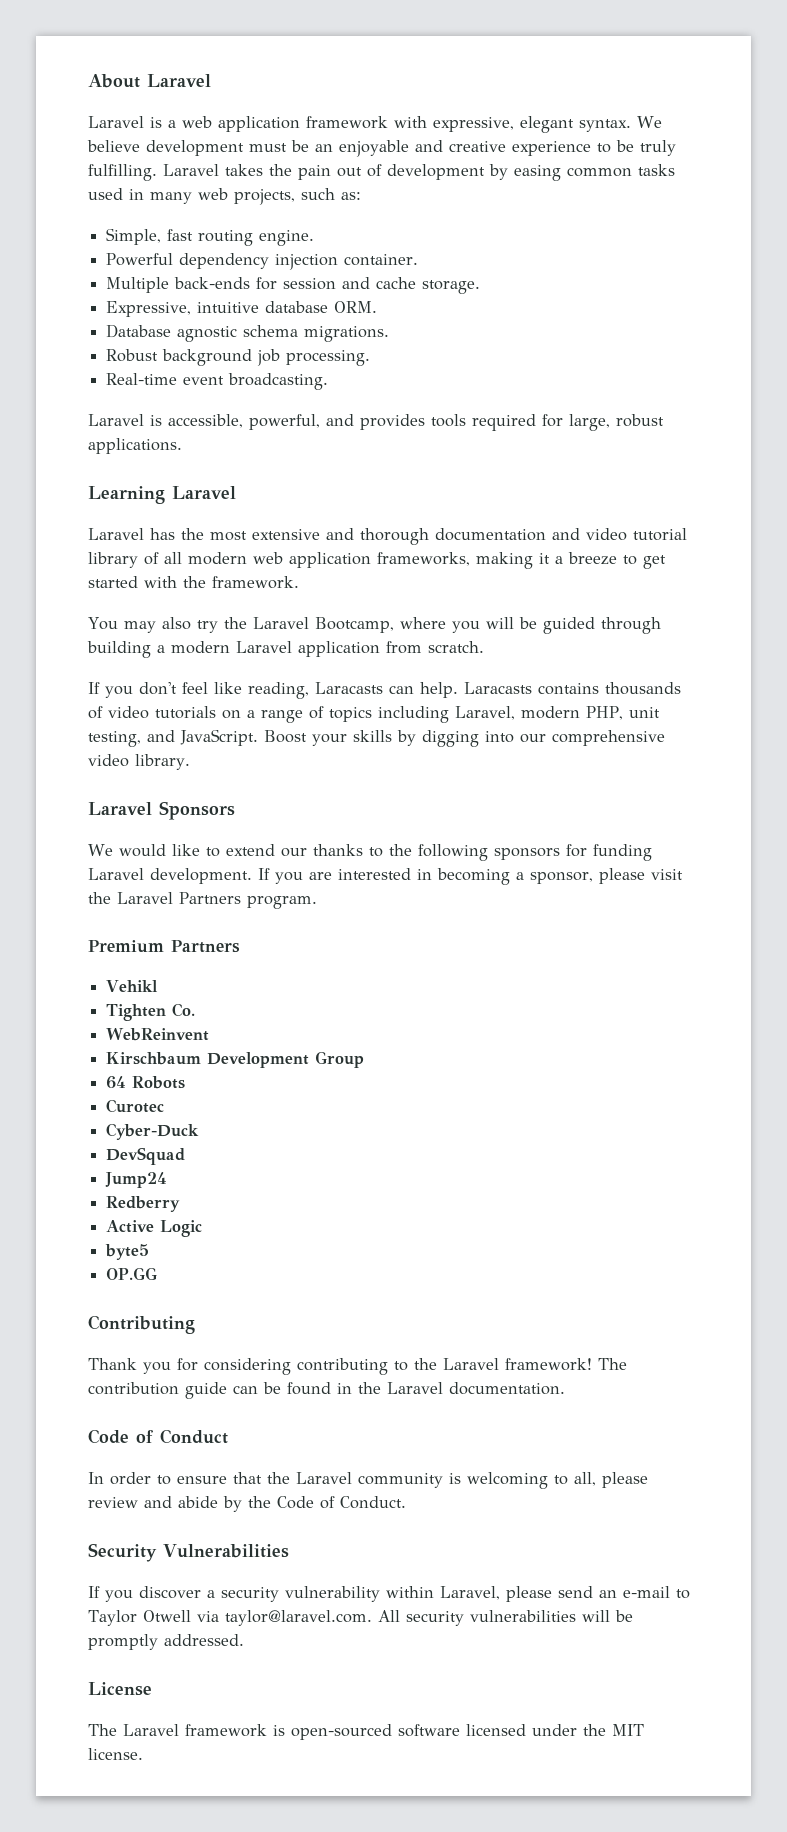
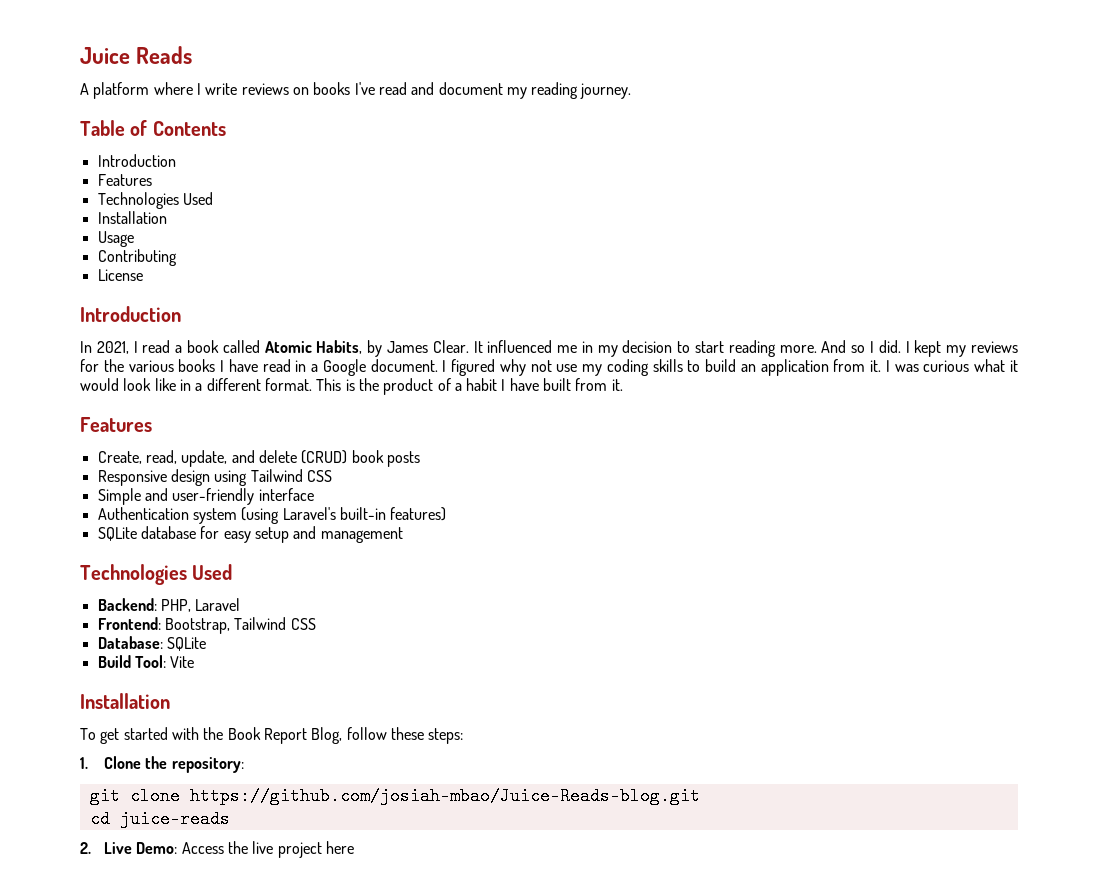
- About Laravel
- Laravel is a web application framework with expressive, elegant syntax. We believe development must be an enjoyable and creative experience to be truly fulfilling. Laravel takes the pain out of development by easing common tasks used in many web projects, such as:
- Simple, fast routing engine.
- Powerful dependency injection container.
- Multiple back-ends for session and cache storage.
- Expressive, intuitive database ORM.
- Database agnostic schema migrations.
- Robust background job processing.
- Real-time event broadcasting.
- Laravel is accessible, powerful, and provides tools required for large, robust applications.
- Learning Laravel
- Laravel has the most extensive and thorough documentation and video tutorial library of all modern web application frameworks, making it a breeze to get started with the framework.
- You may also try the Laravel Bootcamp, where you will be guided through building a modern Laravel application from scratch.
- If you don't feel like reading, Laracasts can help. Laracasts contains thousands of video tutorials on a range of topics including Laravel, modern PHP, unit testing, and JavaScript. Boost your skills by digging into our comprehensive video library.
- Laravel Sponsors
- We would like to extend our thanks to the following sponsors for funding Laravel development. If you are interested in becoming a sponsor, please visit the Laravel Partners program.
- Premium Partners
- Vehikl
- Tighten Co.
- WebReinvent
- Kirschbaum Development Group
- 64 Robots
- Curotec
- Cyber-Duck
- DevSquad
- Jump24
- Redberry
- Active Logic
- byte5
- OP.GG
+ Juice Reads
+ A platform where I write reviews on books I've read and document my reading journey.
+ Table of Contents
+ Introduction
+ Features
+ Technologies Used
+ Installation
+ Usage
  Contributing
- Thank you for considering contributing to the Laravel framework! The contribution guide can be found in the Laravel documentation.
- Code of Conduct
- In order to ensure that the Laravel community is welcoming to all, please review and abide by the Code of Conduct.
- Security Vulnerabilities
- If you discover a security vulnerability within Laravel, please send an e-mail to Taylor Otwell via taylor@laravel.com. All security vulnerabilities will be promptly addressed.
  License
- The Laravel framework is open-sourced software licensed under the MIT license.
+ Introduction
+ In 2021, I read a book called Atomic Habits, by James Clear. It influenced me in my decision to start reading more. And so I did. I kept my reviews for the various books I have read in a Google document. I figured why not use my coding skills to build an application from it. I was curious what it would look like in a different format. This is the product of a habit I have built from it.
+ Features
+ Create, read, update, and delete (CRUD) book posts
+ Responsive design using Tailwind CSS
+ Simple and user-friendly interface
+ Authentication system (using Laravel's built-in features)
+ SQLite database for easy setup and management
+ Technologies Used
+ Backend: PHP, Laravel
+ Frontend: Bootstrap, Tailwind CSS
+ Database: SQLite
+ Build Tool: Vite
+ Installation
+ To get started with the Book Report Blog, follow these steps:
+ 1. Clone the repository:
+ git clone https://github.com/josiah-mbao/Juice-Reads-blog.git
+ cd juice-reads
+ 2. Live Demo: Access the live project here

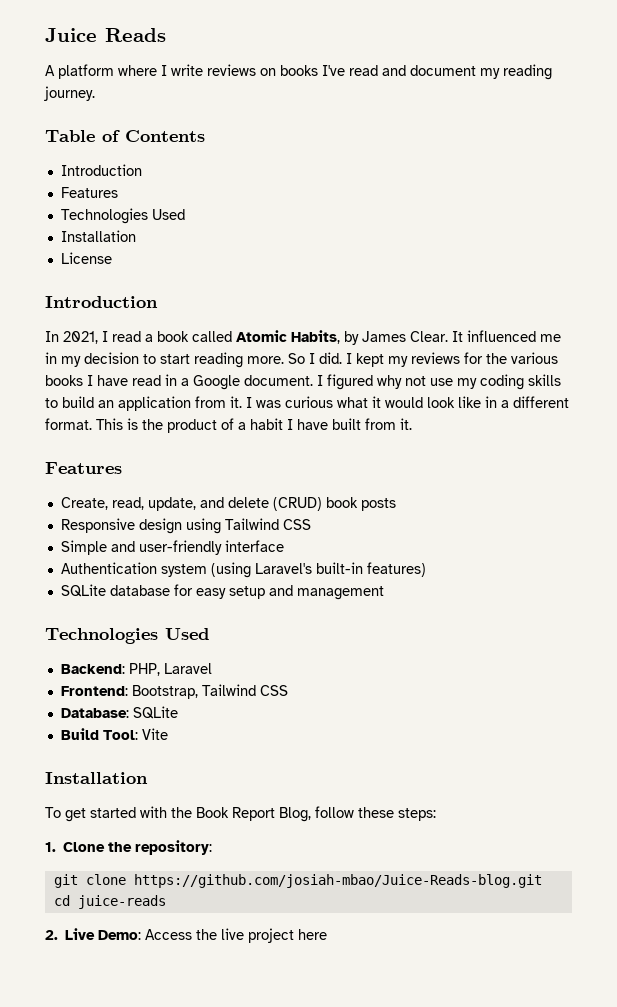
- Usage
- Contributing
- And so I did.
+ So I did.

